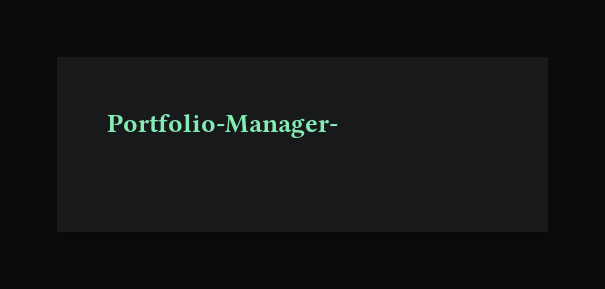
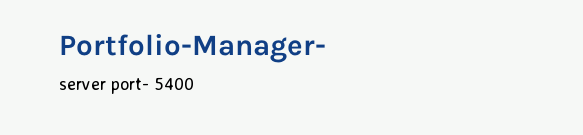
+ server port- 5400

